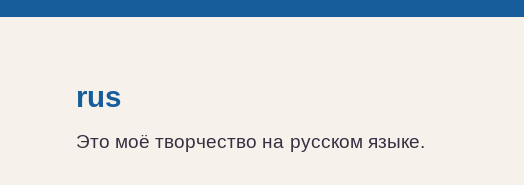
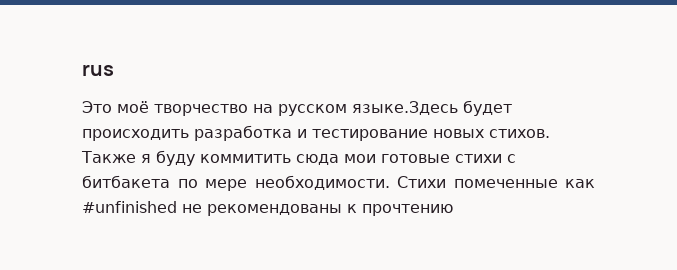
- Это моё творчество на русском языке.
+ Это моё творчество на русском языке.Здесь будет происходить разработка и тестирование новых стихов. Также я буду коммитить сюда мои готовые стихи с битбакета по мере необходимости. Стихи помеченные как #unfinished не рекомендованы к прочтению

